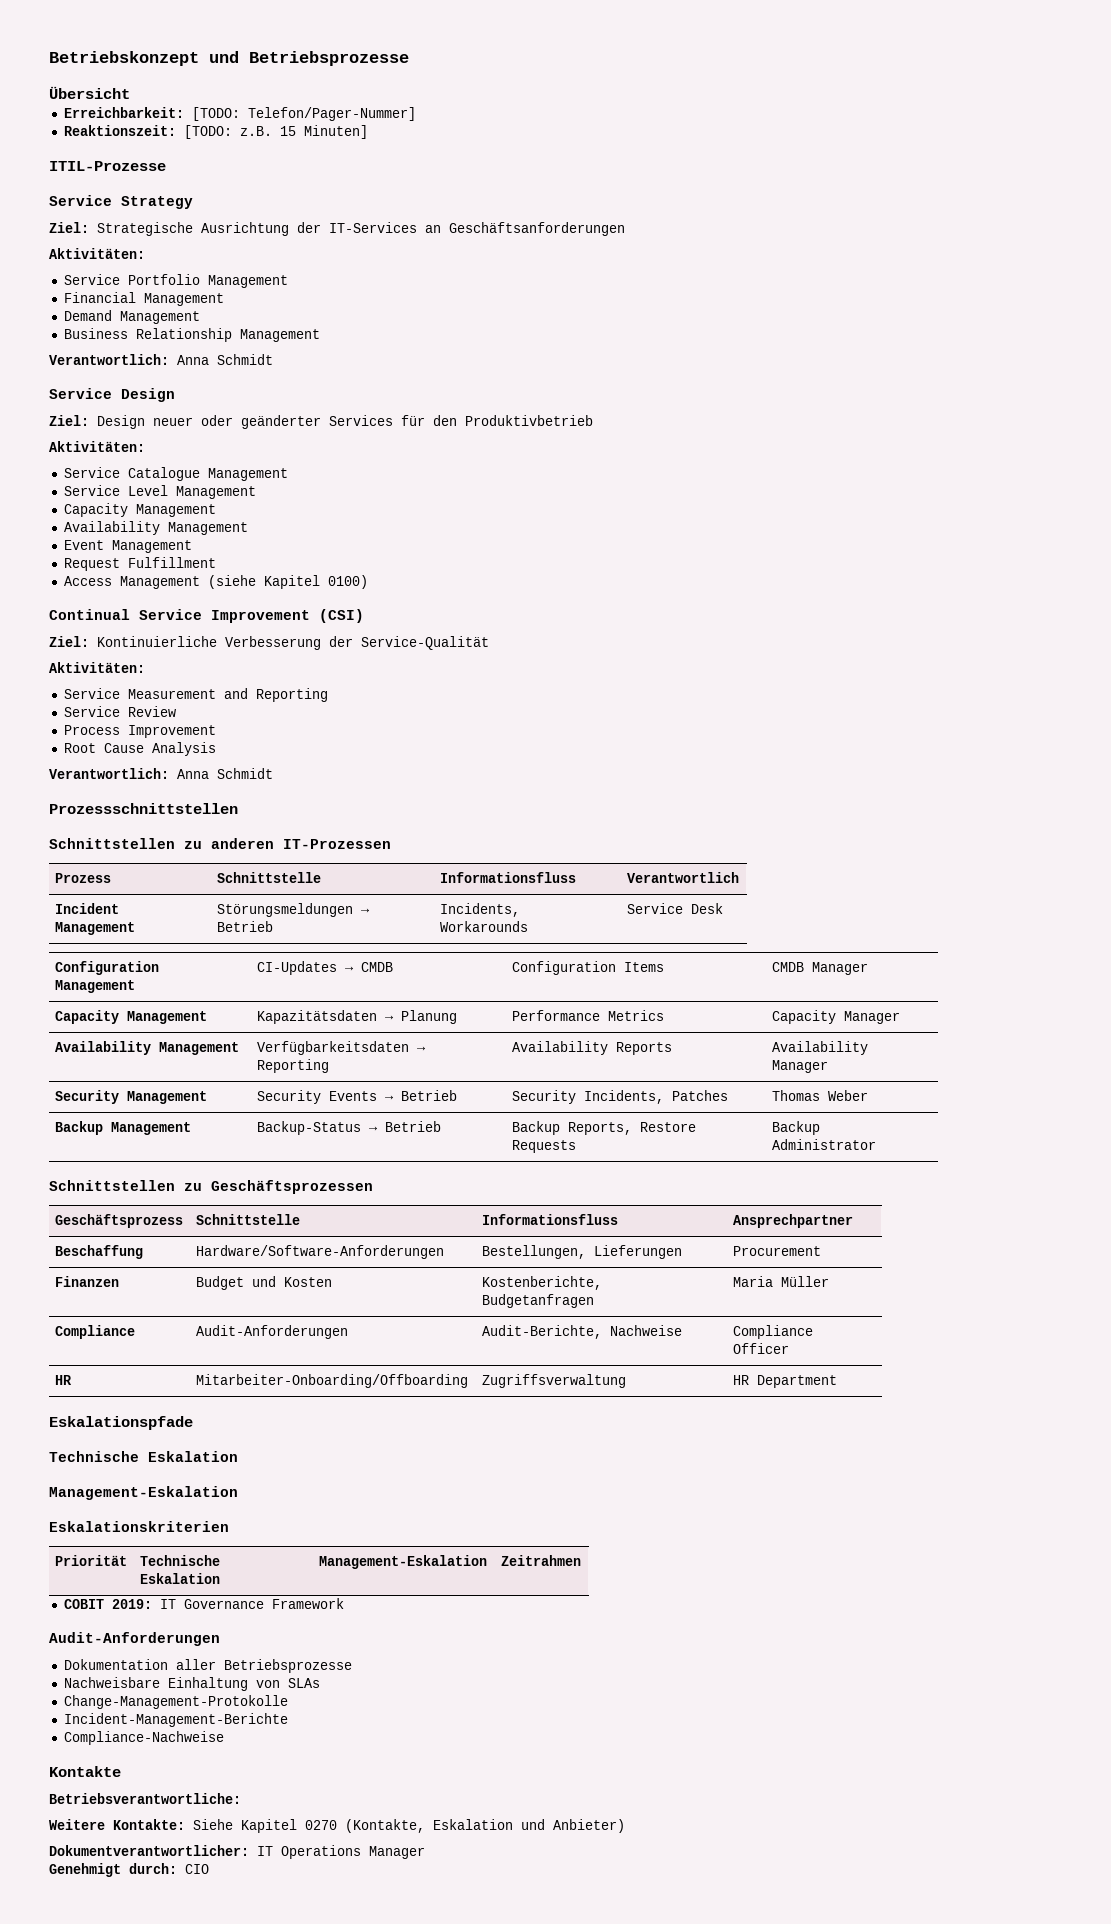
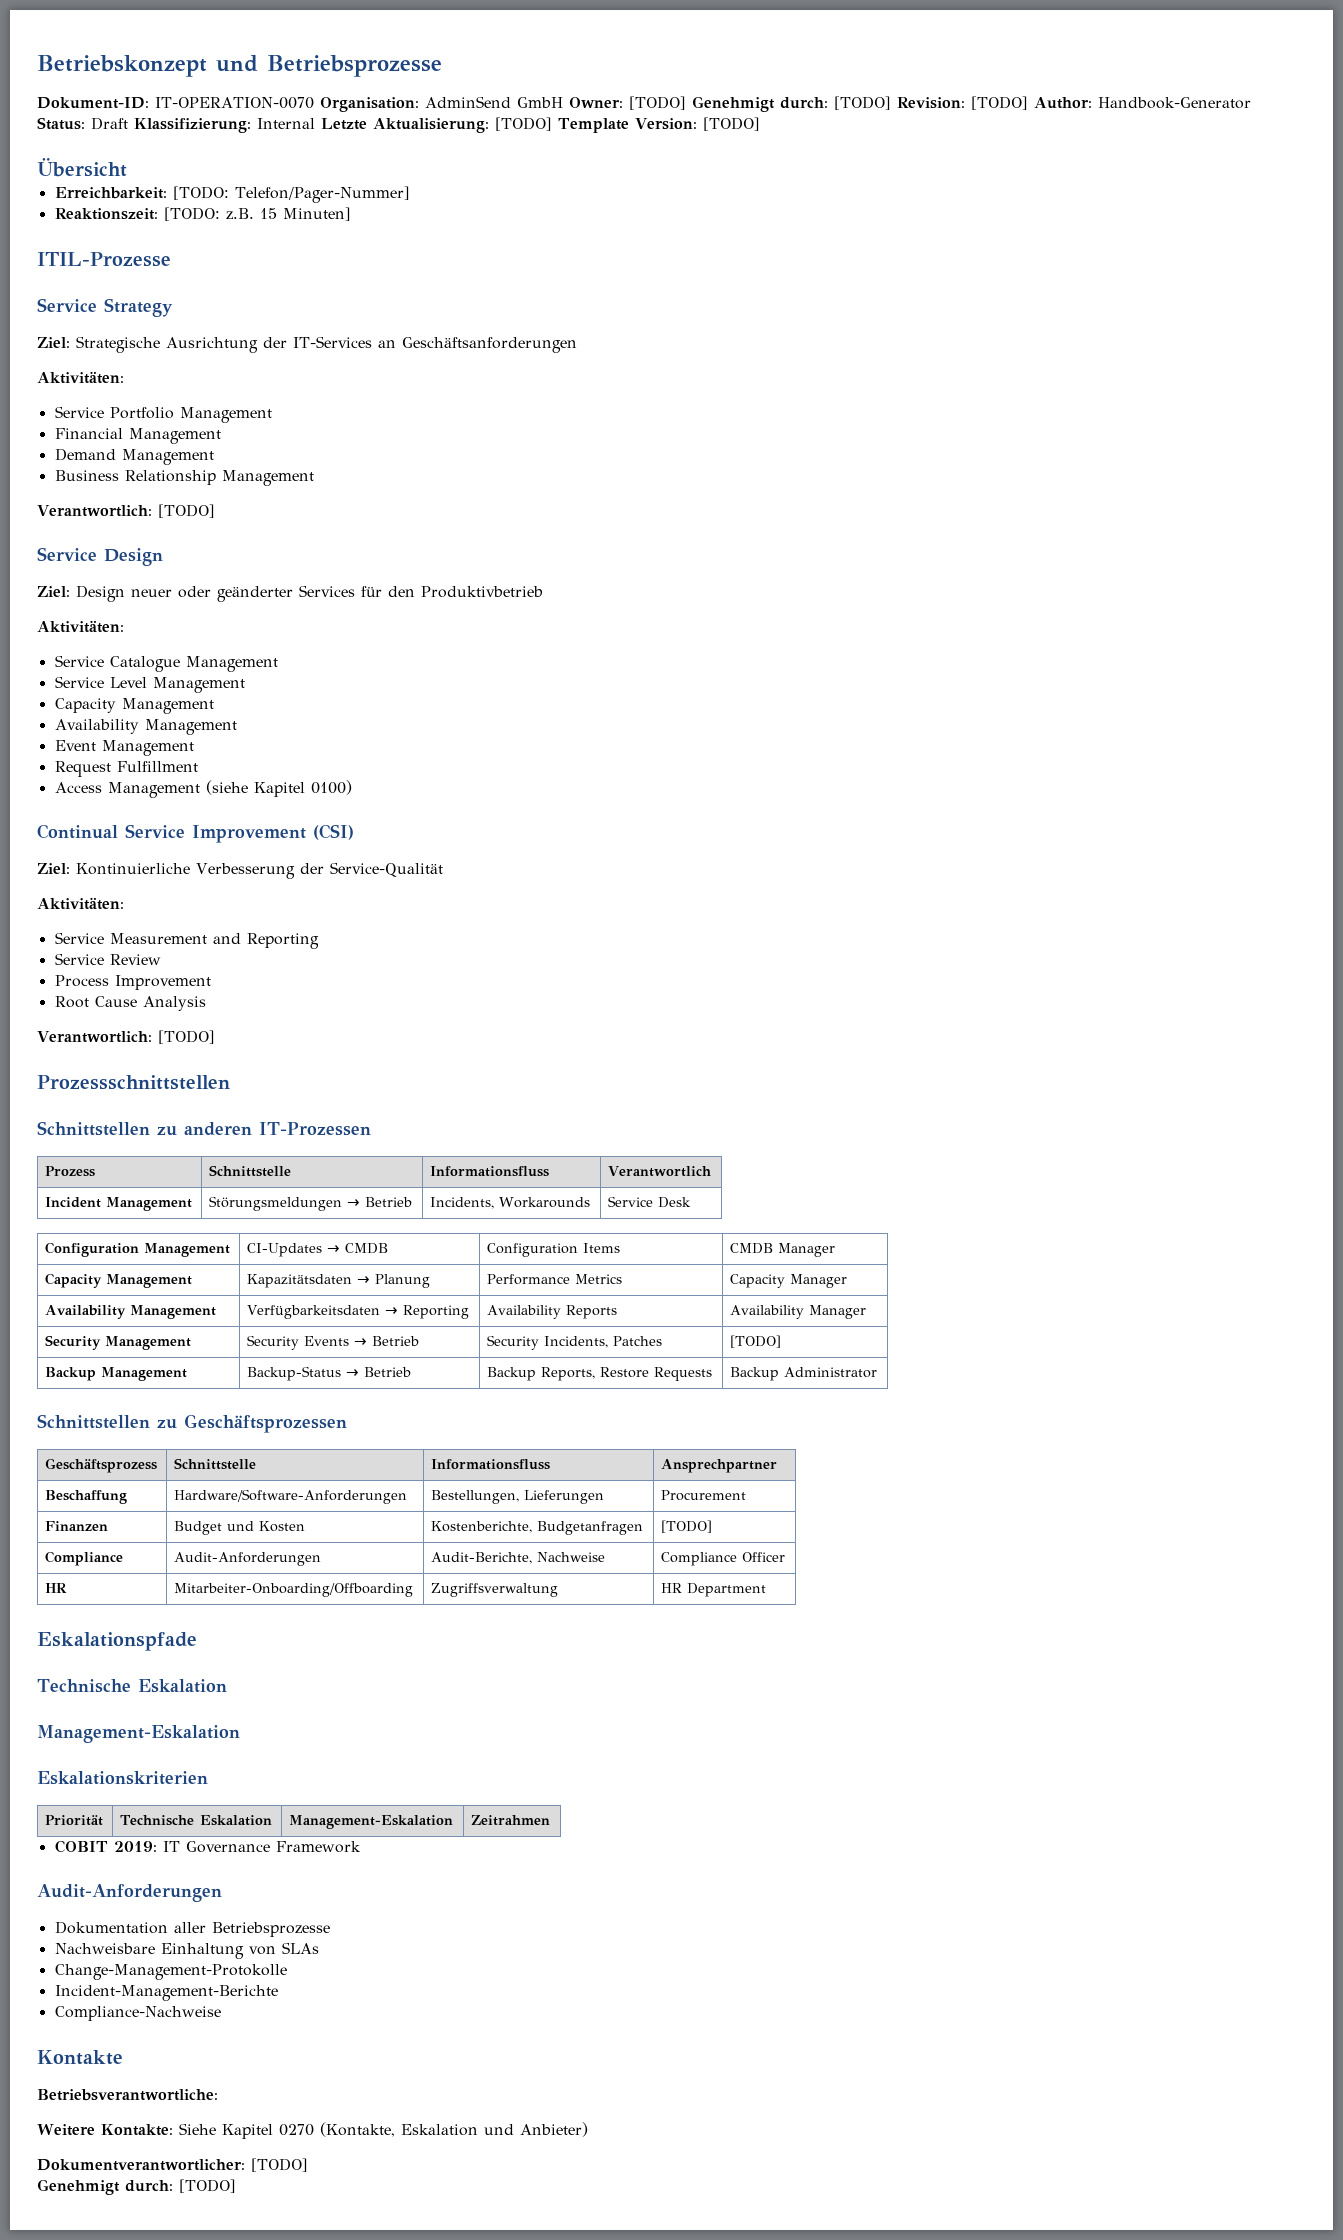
+ Dokument-ID: IT-OPERATION-0070 Organisation: AdminSend GmbH Owner: [TODO] Genehmigt durch: [TODO] Revision: [TODO] Author: Handbook-Generator Status: Draft Klassifizierung: Internal Letzte Aktualisierung: [TODO] Template Version: [TODO]
  Business Relationship Management
- Verantwortlich: Anna Schmidt
+ Verantwortlich: [TODO]
  Root Cause Analysis
- Verantwortlich: Anna Schmidt
+ Verantwortlich: [TODO]
- Security Management | Security Events → Betrieb | Security Incidents, Patches | Thomas Weber
+ Security Management | Security Events → Betrieb | Security Incidents, Patches | [TODO]
- Finanzen | Budget und Kosten | Kostenberichte, Budgetanfragen | Maria Müller
+ Finanzen | Budget und Kosten | Kostenberichte, Budgetanfragen | [TODO]
- Dokumentverantwortlicher: IT Operations Manager
- Genehmigt durch: CIO
+ Dokumentverantwortlicher: [TODO]
+ Genehmigt durch: [TODO]

